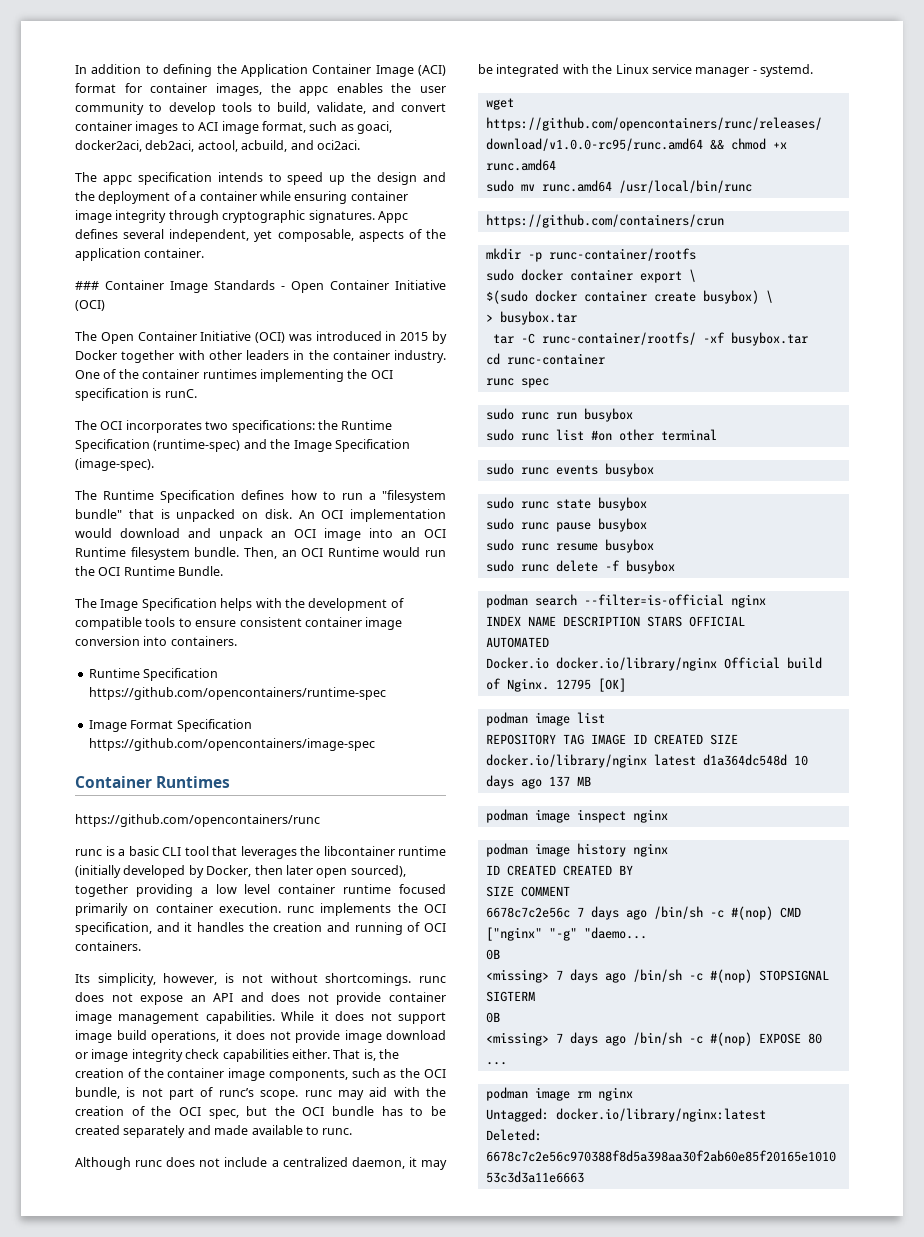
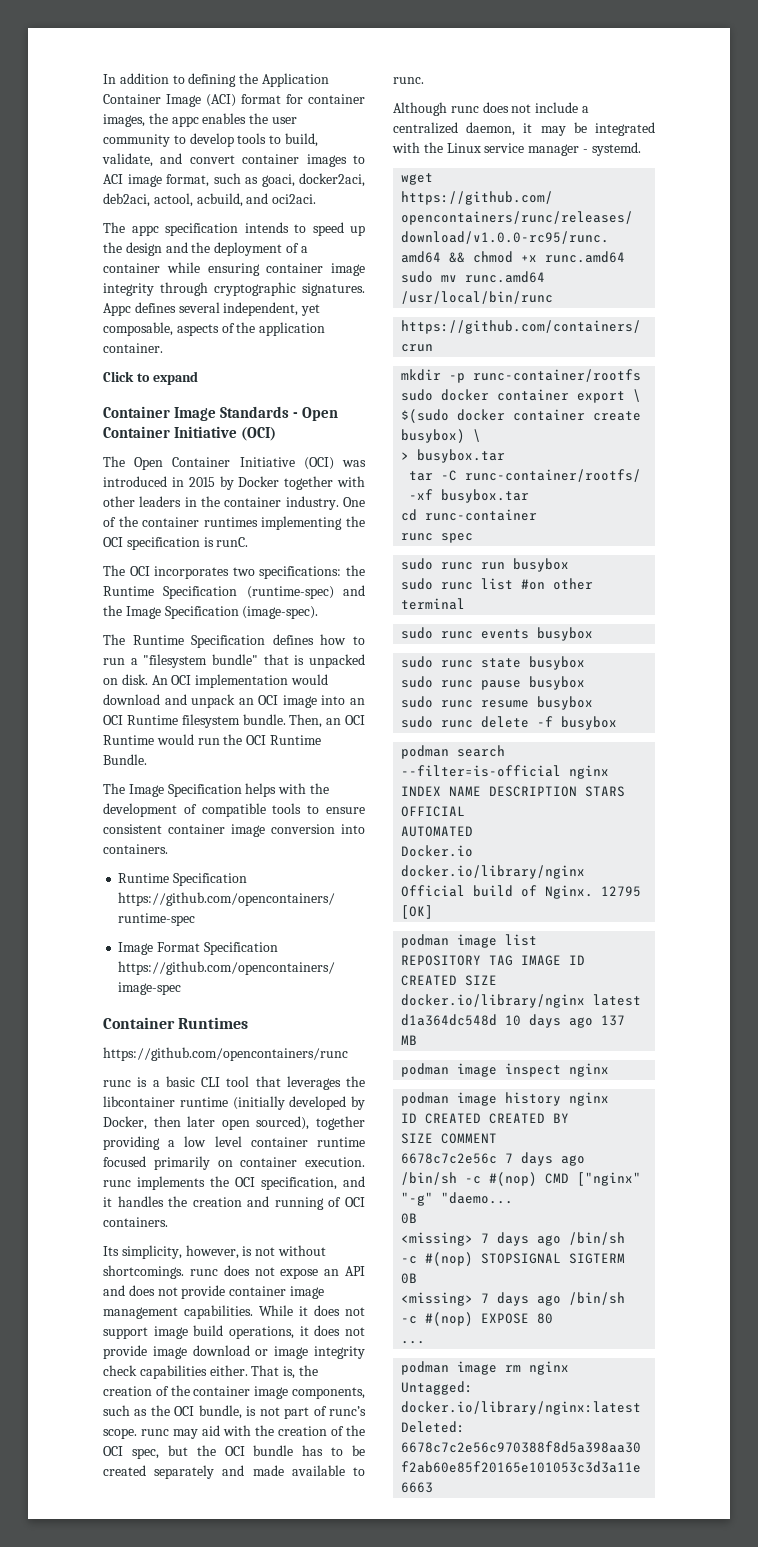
- ### Container Image Standards - Open Container Initiative (OCI)
+ Click to expand
+ Container Image Standards - Open Container Initiative (OCI)

